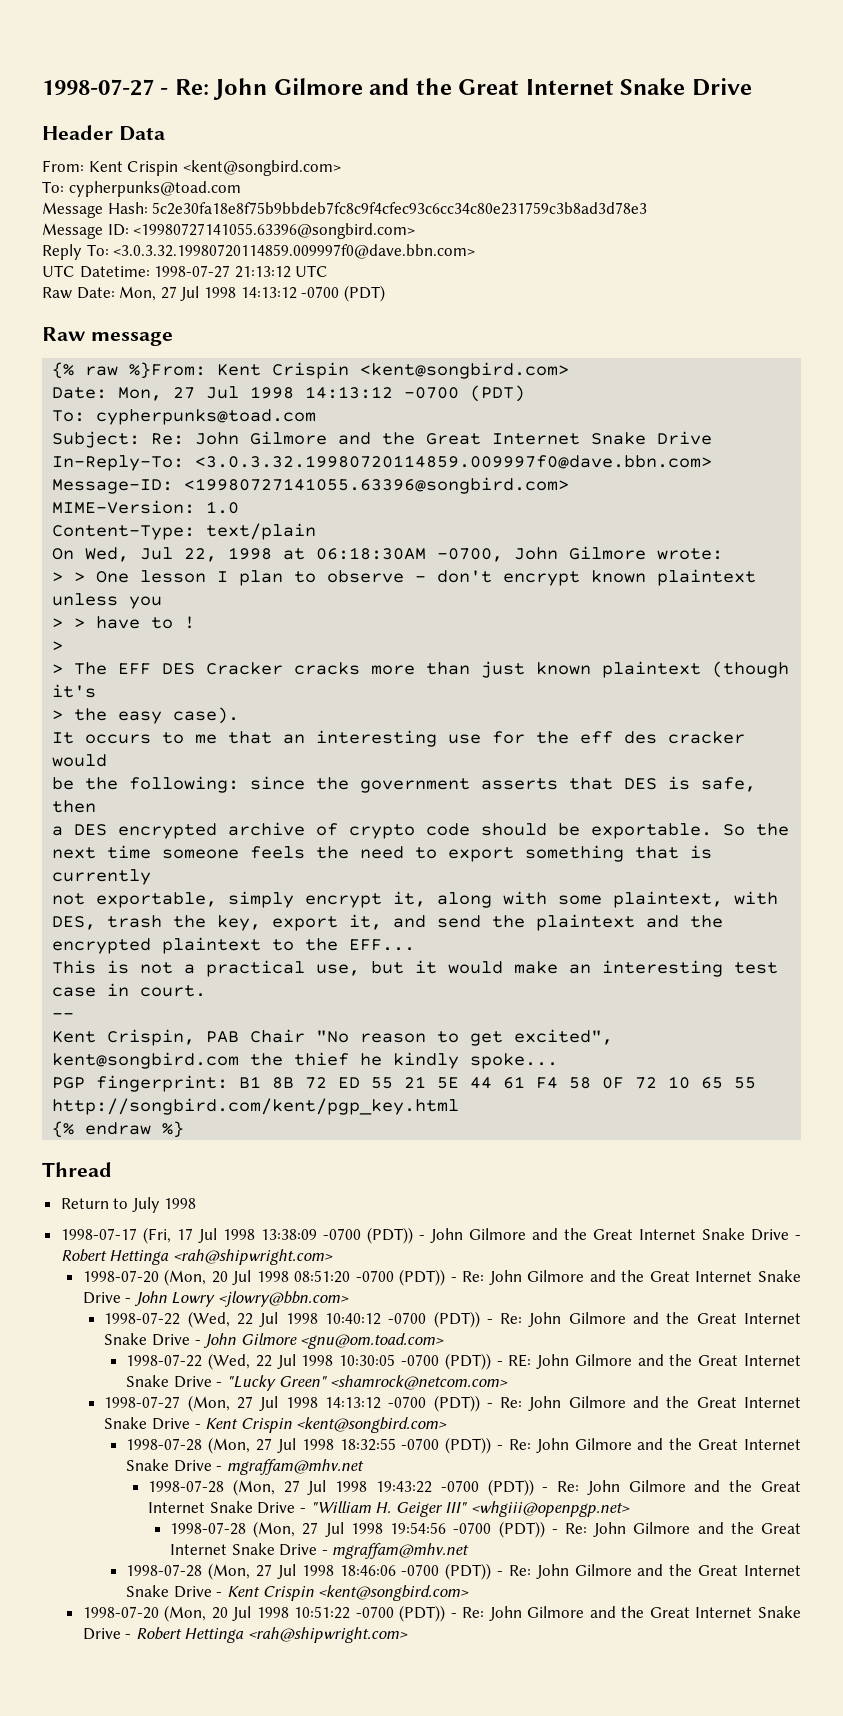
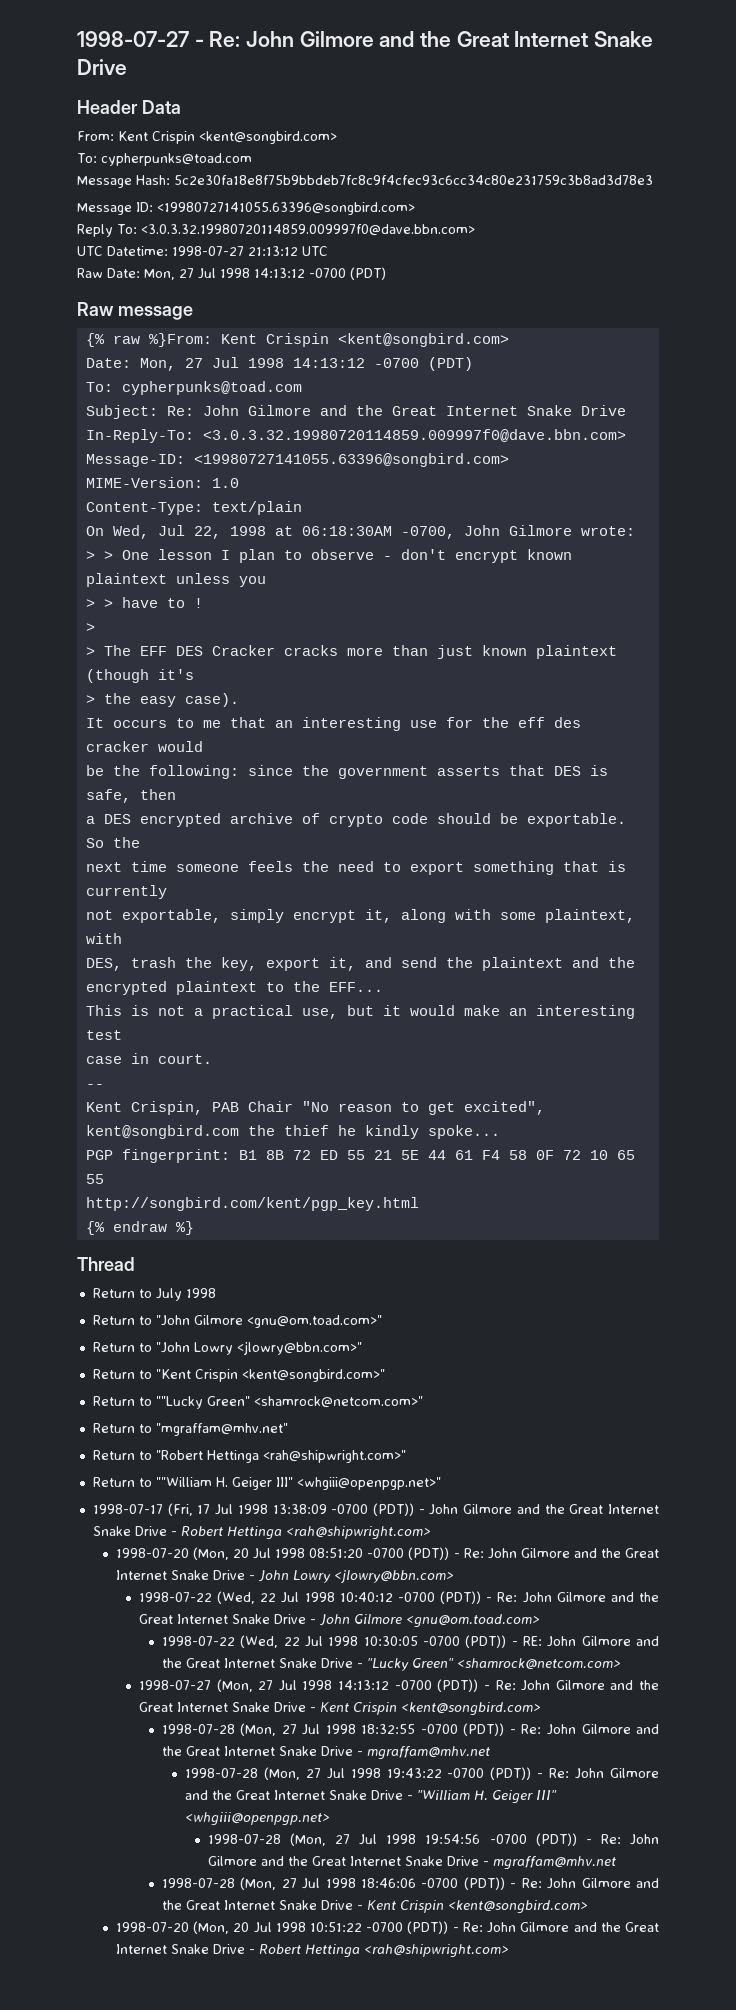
+ Return to "John Gilmore <gnu@om.toad.com>"
+ Return to "John Lowry <jlowry@bbn.com>"
+ Return to "Kent Crispin <kent@songbird.com>"
+ Return to ""Lucky Green" <shamrock@netcom.com>"
+ Return to "mgraffam@mhv.net"
+ Return to "Robert Hettinga <rah@shipwright.com>"
+ Return to ""William H. Geiger III" <whgiii@openpgp.net>"

